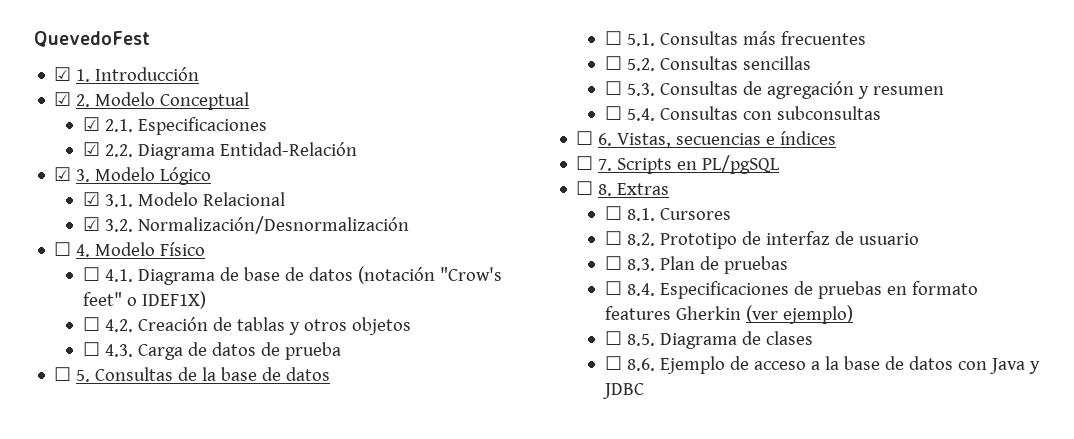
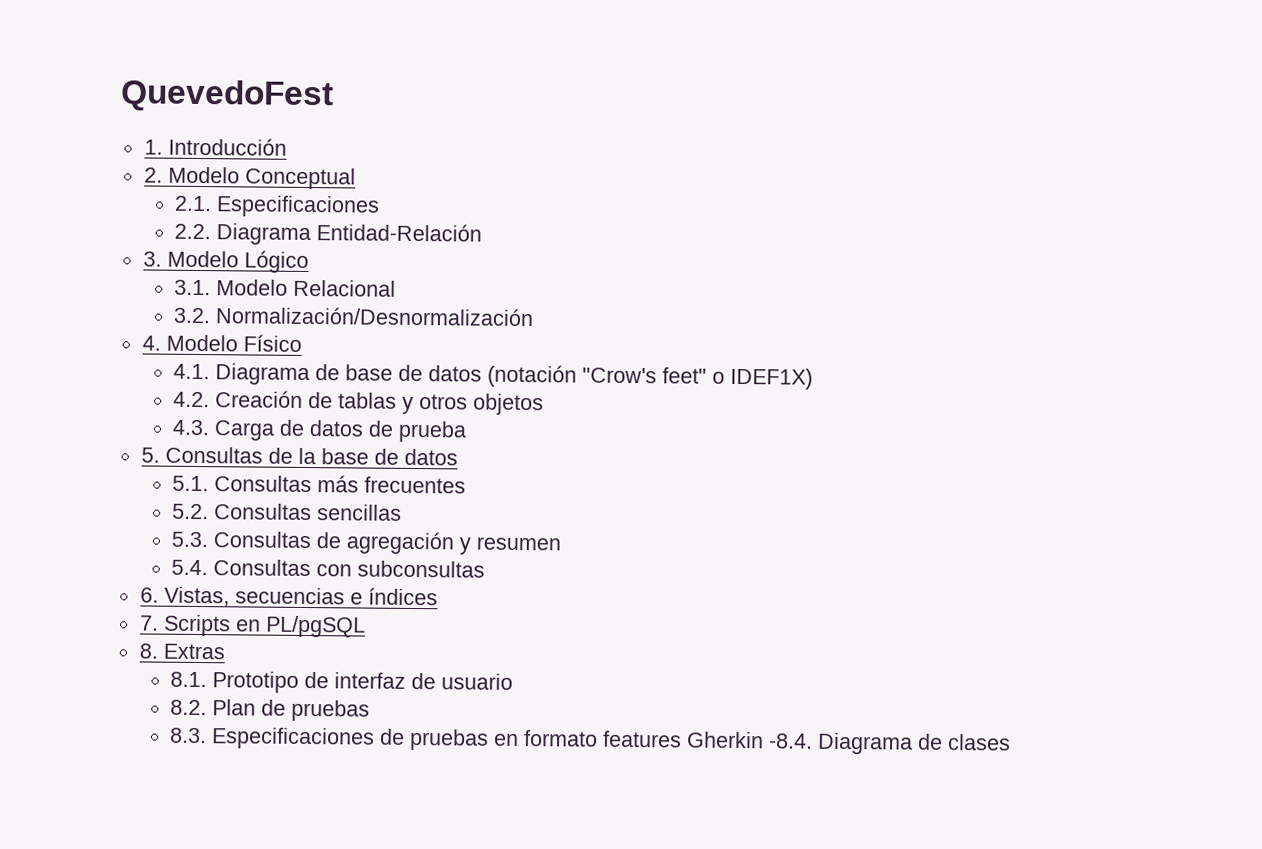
- ☑ 1. Introducción
+ 1. Introducción
- ☑ 2. Modelo Conceptual
+ 2. Modelo Conceptual
- ☑ 2.1. Especificaciones
+ 2.1. Especificaciones
- ☑ 2.2. Diagrama Entidad-Relación
+ 2.2. Diagrama Entidad-Relación
- ☑ 3. Modelo Lógico
+ 3. Modelo Lógico
- ☑ 3.1. Modelo Relacional
+ 3.1. Modelo Relacional
- ☑ 3.2. Normalización/Desnormalización
+ 3.2. Normalización/Desnormalización
- ☐ 4. Modelo Físico
+ 4. Modelo Físico
- ☐ 4.1. Diagrama de base de datos (notación "Crow's feet" o IDEF1X)
+ 4.1. Diagrama de base de datos (notación "Crow's feet" o IDEF1X)
- ☐ 4.2. Creación de tablas y otros objetos
+ 4.2. Creación de tablas y otros objetos
- ☐ 4.3. Carga de datos de prueba
+ 4.3. Carga de datos de prueba
- ☐ 5. Consultas de la base de datos
+ 5. Consultas de la base de datos
- ☐ 5.1. Consultas más frecuentes
+ 5.1. Consultas más frecuentes
- ☐ 5.2. Consultas sencillas
+ 5.2. Consultas sencillas
- ☐ 5.3. Consultas de agregación y resumen
+ 5.3. Consultas de agregación y resumen
- ☐ 5.4. Consultas con subconsultas
+ 5.4. Consultas con subconsultas
- ☐ 6. Vistas, secuencias e índices
+ 6. Vistas, secuencias e índices
- ☐ 7. Scripts en PL/pgSQL
+ 7. Scripts en PL/pgSQL
- ☐ 8. Extras
+ 8. Extras
- ☐ 8.1. Cursores
- ☐ 8.2. Prototipo de interfaz de usuario
+ 8.1. Prototipo de interfaz de usuario
- ☐ 8.3. Plan de pruebas
+ 8.2. Plan de pruebas
- ☐ 8.4. Especificaciones de pruebas en formato features Gherkin (ver ejemplo)
- ☐ 8.5. Diagrama de clases
+ 8.3. Especificaciones de pruebas en formato features Gherkin -8.4. Diagrama de clases
- ☐ 8.6. Ejemplo de acceso a la base de datos con Java y JDBC

